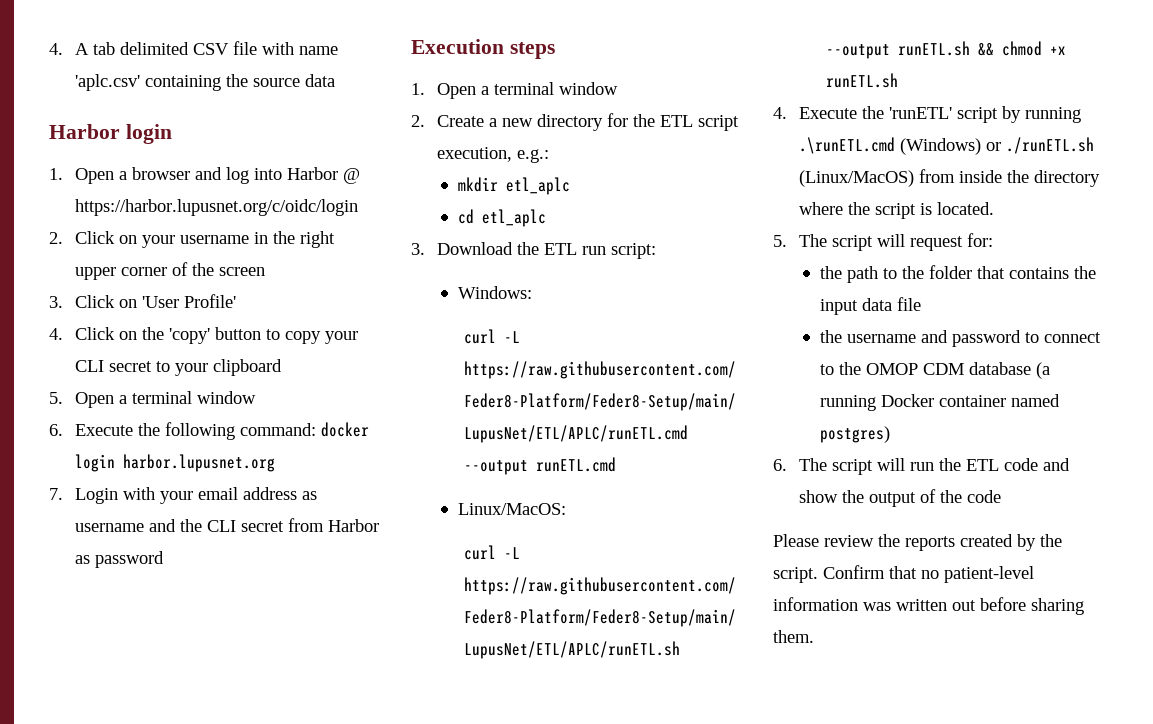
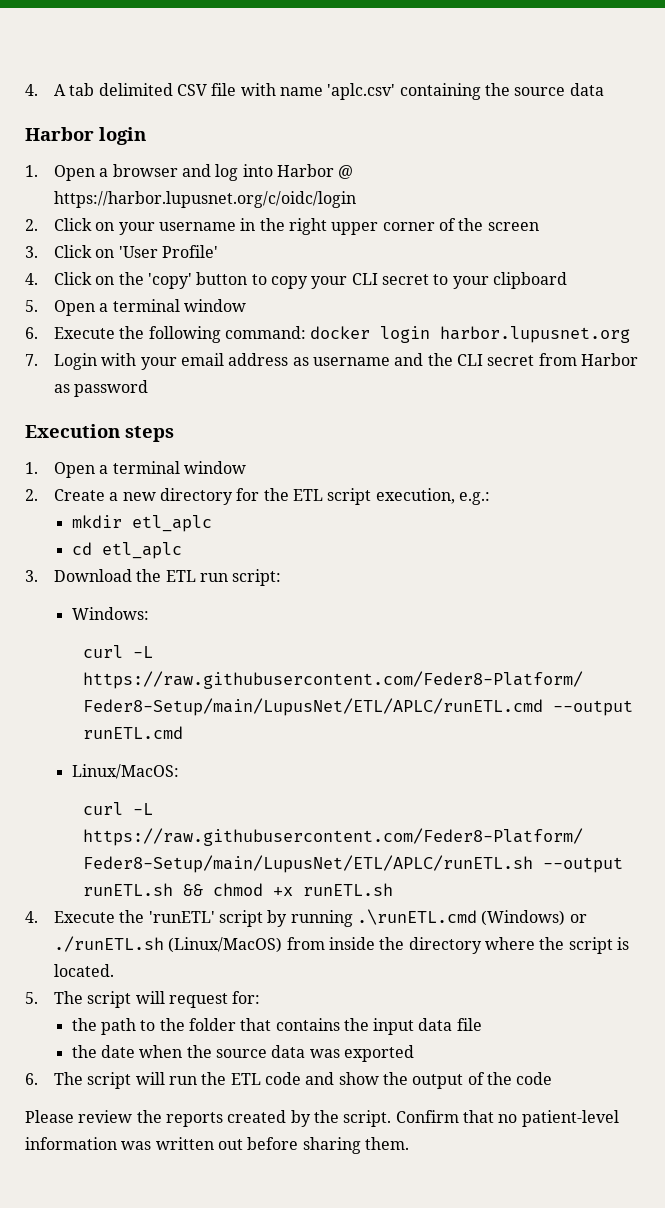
- the username and password to connect to the OMOP CDM database (a running Docker container named postgres)
+ the date when the source data was exported

